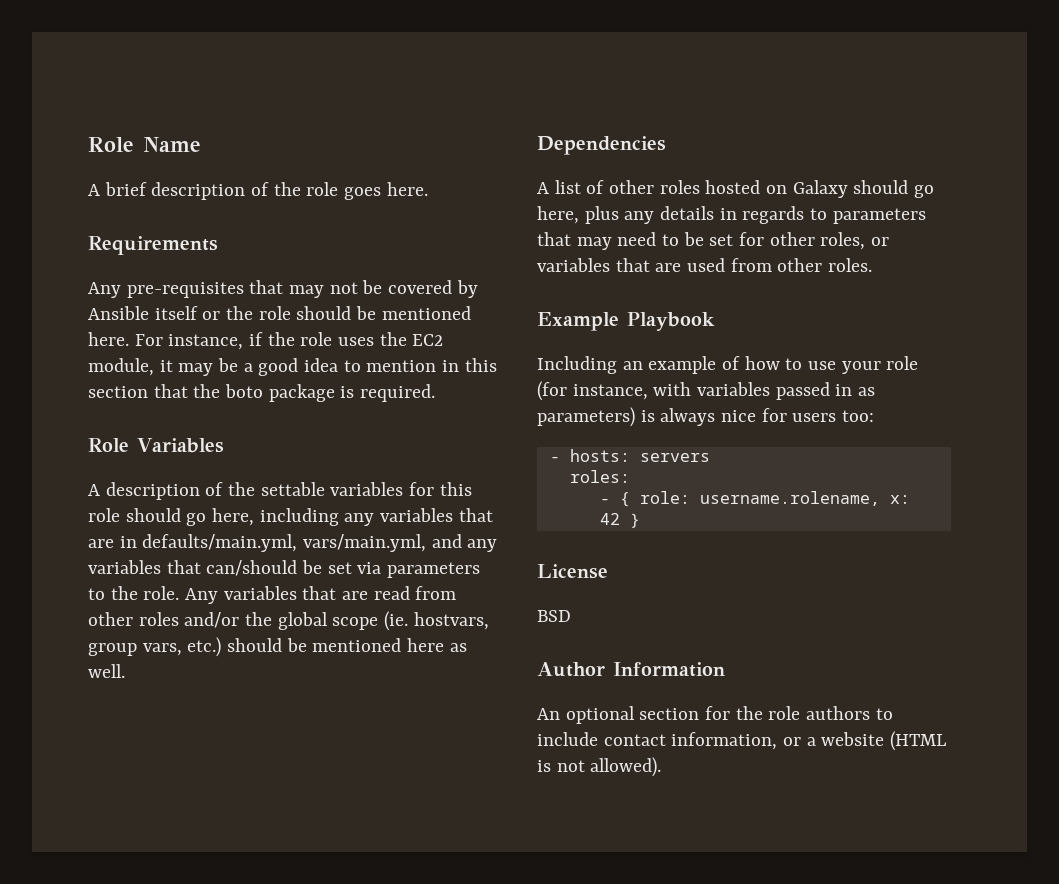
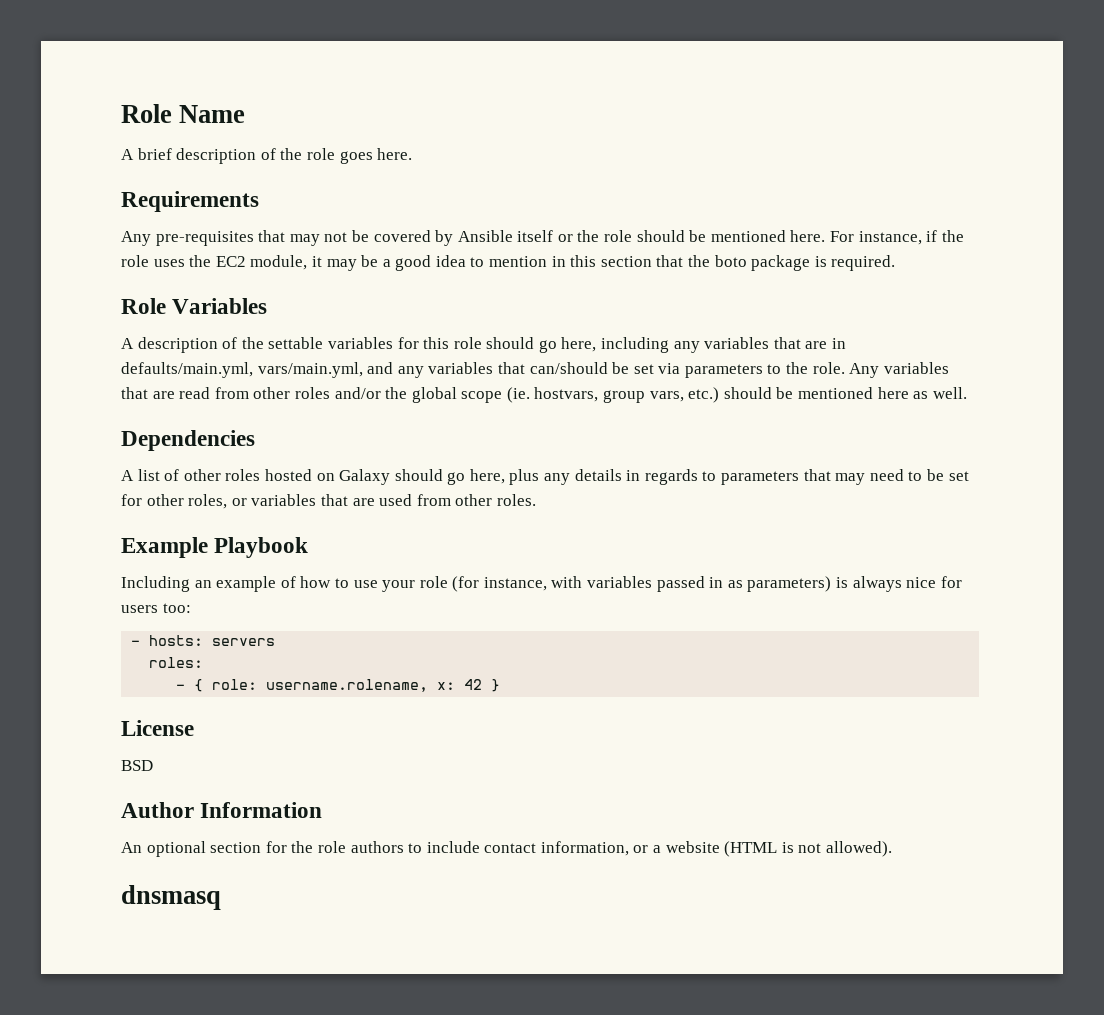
+ dnsmasq

